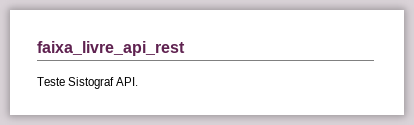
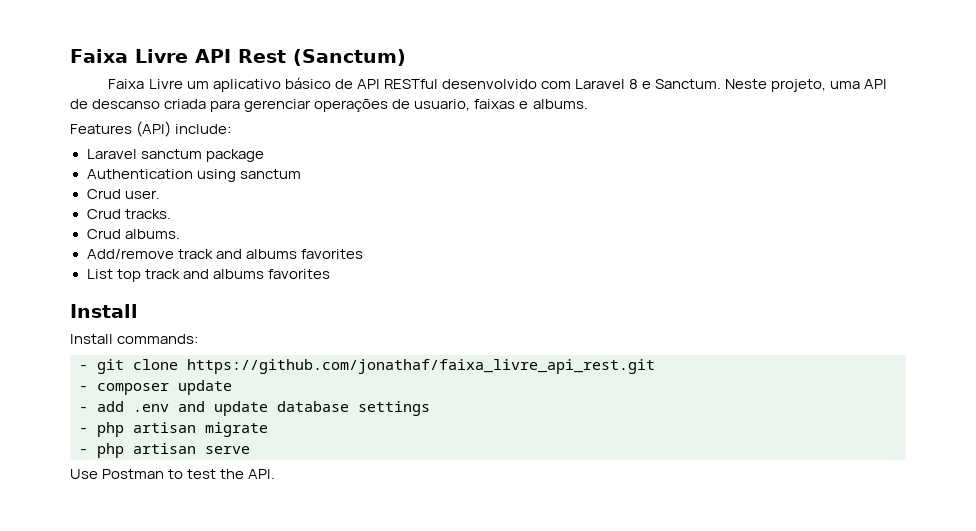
- faixa_livre_api_rest
- Teste Sistograf API.
+ Faixa Livre API Rest (Sanctum)
+ Faixa Livre um aplicativo básico de API RESTful desenvolvido com Laravel 8 e Sanctum. Neste projeto, uma API de descanso criada para gerenciar operações de usuario, faixas e albums.
+ Features (API) include:
+ Laravel sanctum package
+ Authentication using sanctum
+ Crud user.
+ Crud tracks.
+ Crud albums.
+ Add/remove track and albums favorites
+ List top track and albums favorites
+ Install
+ Install commands:
+ - git clone https://github.com/jonathaf/faixa_livre_api_rest.git
+ - composer update
+ - add .env and update database settings
+ - php artisan migrate
+ - php artisan serve
+ Use Postman to test the API.

